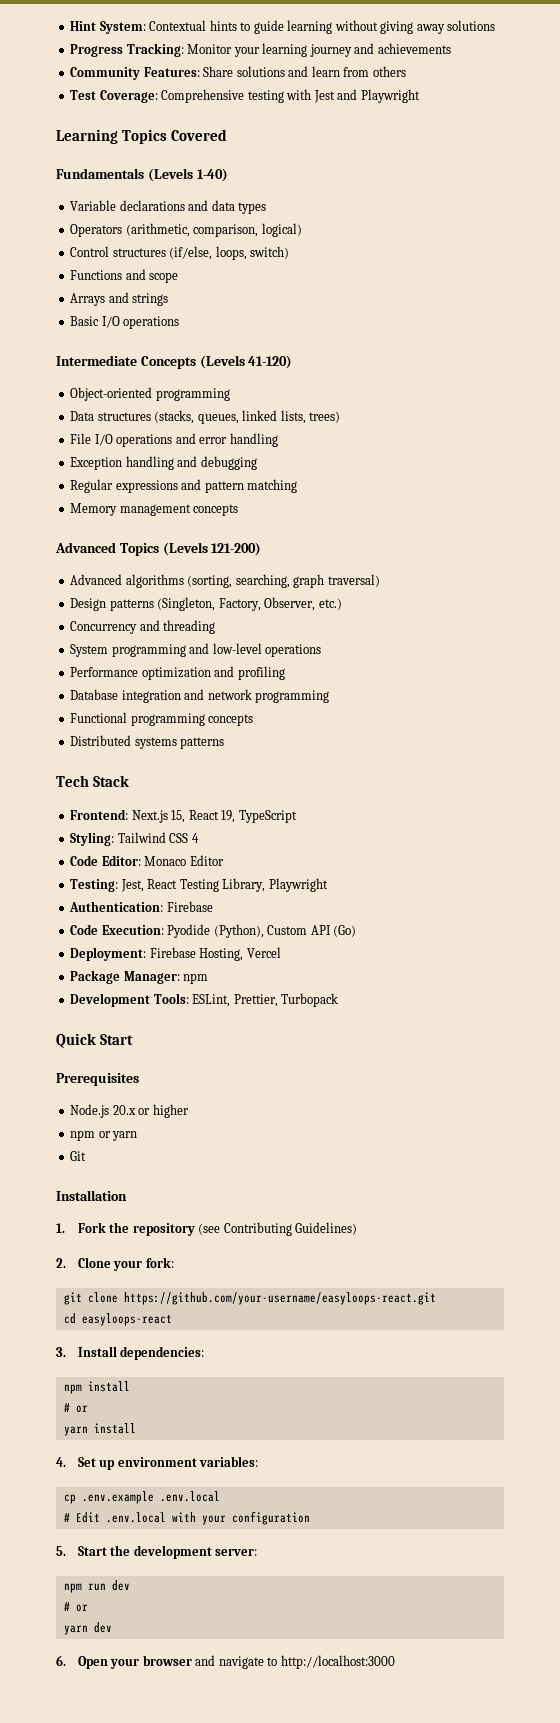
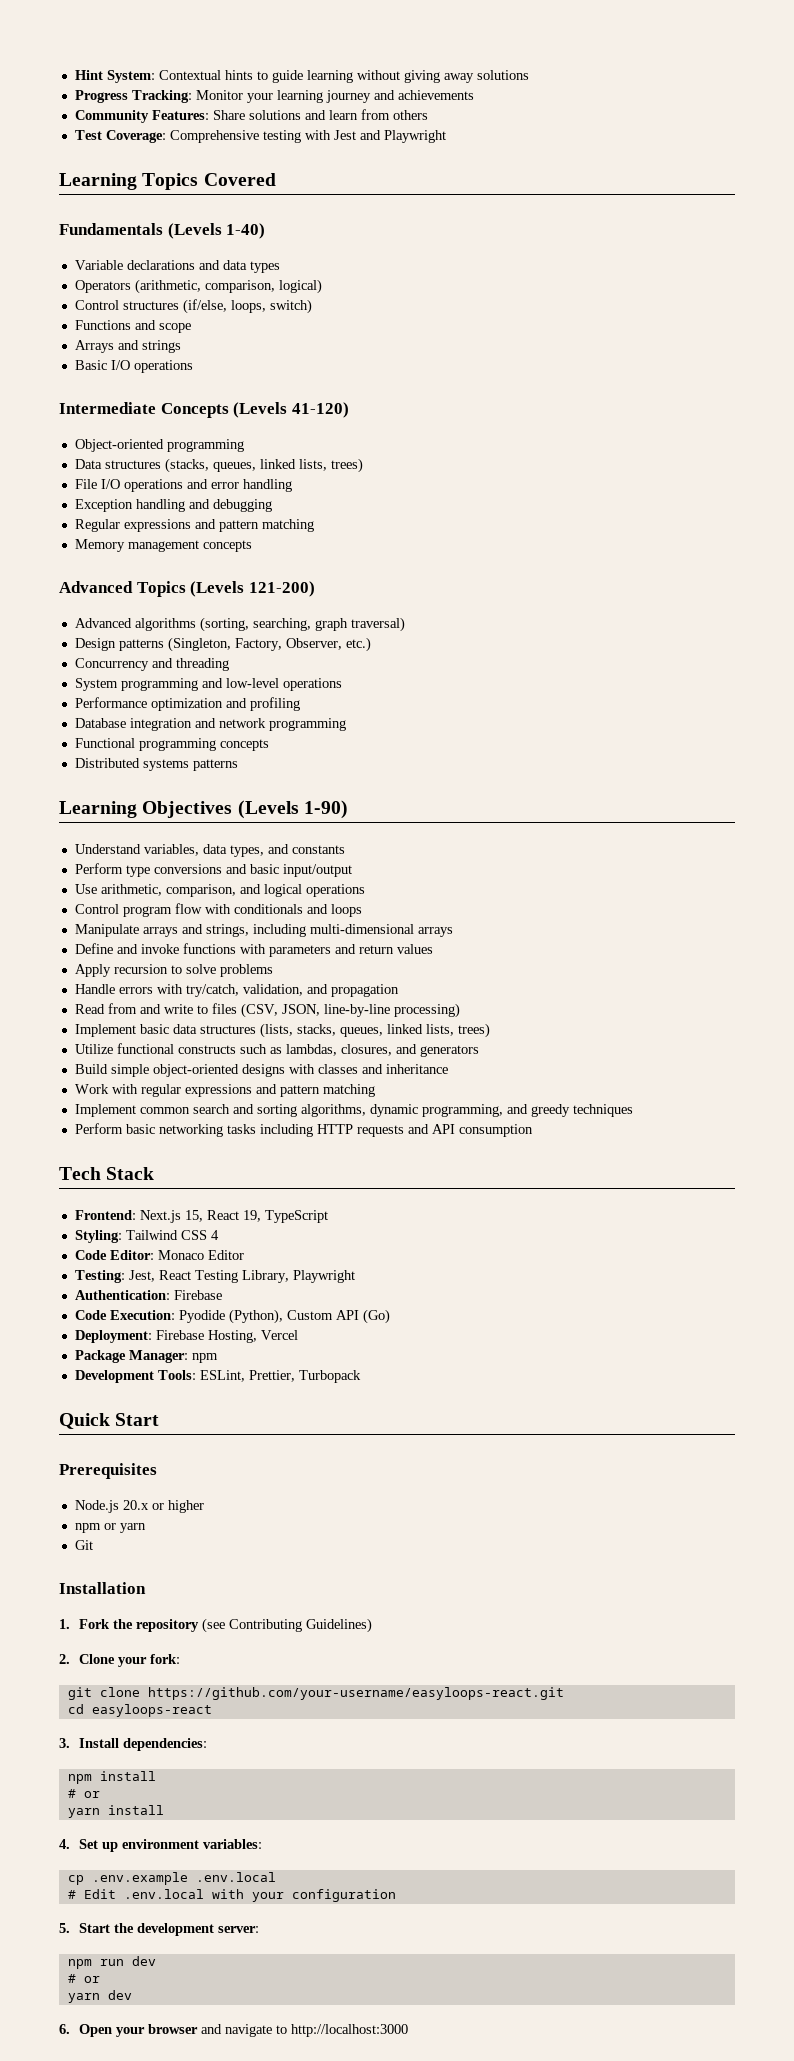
+ Learning Objectives (Levels 1-90)
+ Understand variables, data types, and constants
+ Perform type conversions and basic input/output
+ Use arithmetic, comparison, and logical operations
+ Control program flow with conditionals and loops
+ Manipulate arrays and strings, including multi-dimensional arrays
+ Define and invoke functions with parameters and return values
+ Apply recursion to solve problems
+ Handle errors with try/catch, validation, and propagation
+ Read from and write to files (CSV, JSON, line-by-line processing)
+ Implement basic data structures (lists, stacks, queues, linked lists, trees)
+ Utilize functional constructs such as lambdas, closures, and generators
+ Build simple object-oriented designs with classes and inheritance
+ Work with regular expressions and pattern matching
+ Implement common search and sorting algorithms, dynamic programming, and greedy techniques
+ Perform basic networking tasks including HTTP requests and API consumption

